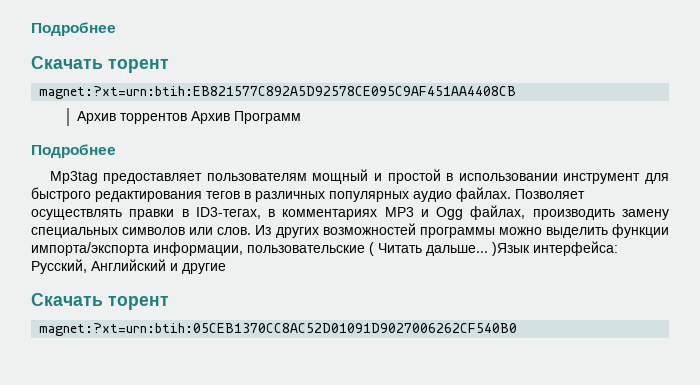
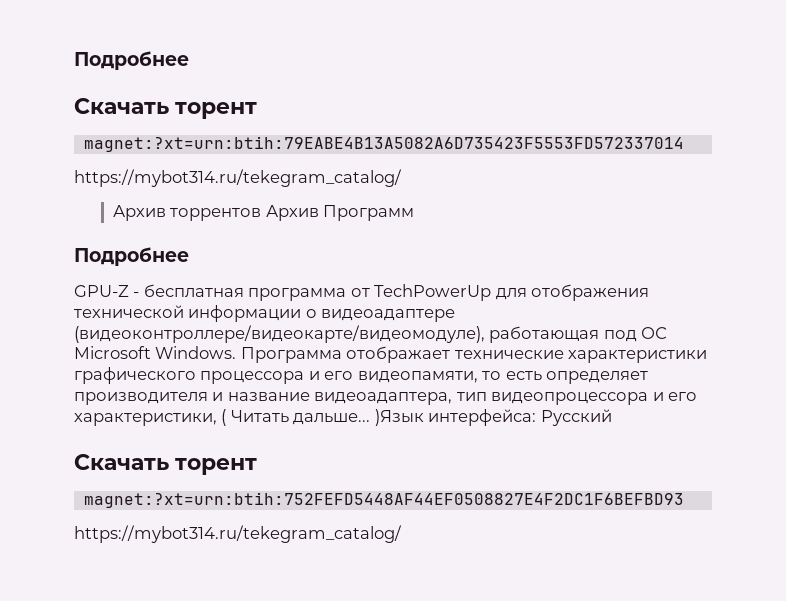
- magnet:?xt=urn:btih:EB821577C892A5D92578CE095C9AF451AA4408CB
+ magnet:?xt=urn:btih:79EABE4B13A5082A6D735423F5553FD572337014
+ https://mybot314.ru/tekegram_catalog/
- Mp3tag предоставляет пользователям мощный и простой в использовании инструмент для быстрого редактирования тегов в различных популярных аудио файлах. Позволяет осуществлять правки в ID3-тегах, в комментариях MP3 и Ogg файлах, производить замену специальных символов или слов. Из других возможностей программы можно выделить функции импорта/экспорта информации, пользовательские ( Читать дальше... )Язык интерфейса: Русский, Английский и другие
+ GPU-Z - бесплатная программа от TechPowerUp для отображения технической информации о видеоадаптере (видеоконтроллере/видеокарте/видеомодуле), работающая под ОС Microsoft Windows. Программа отображает технические характеристики графического процессора и его видеопамяти, то есть определяет производителя и название видеоадаптера, тип видеопроцессора и его характеристики, ( Читать дальше... )Язык интерфейса: Русский
  Скачать торент
- magnet:?xt=urn:btih:05CEB1370CC8AC52D01091D9027006262CF540B0
+ magnet:?xt=urn:btih:752FEFD5448AF44EF0508827E4F2DC1F6BEFBD93
+ https://mybot314.ru/tekegram_catalog/

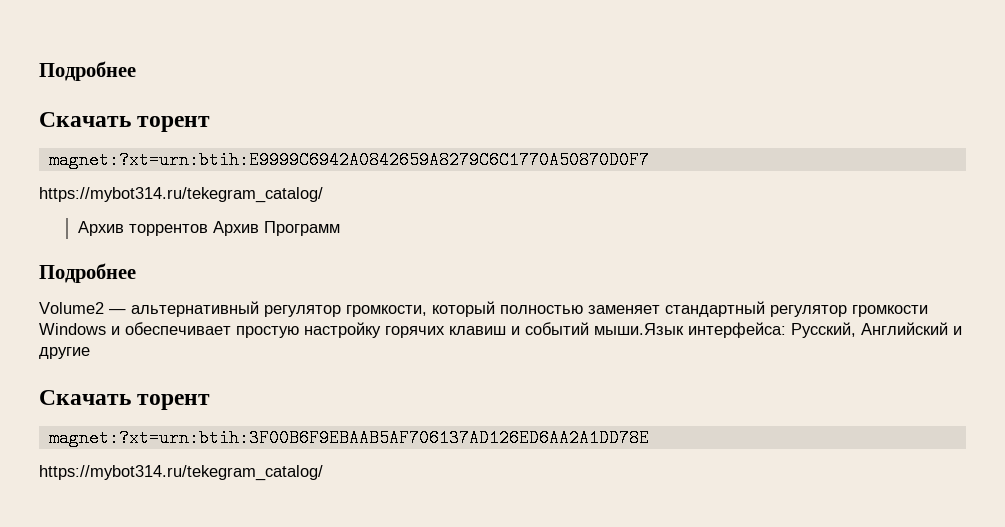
- magnet:?xt=urn:btih:79EABE4B13A5082A6D735423F5553FD572337014
+ magnet:?xt=urn:btih:E9999C6942A0842659A8279C6C1770A50870D0F7
- GPU-Z - бесплатная программа от TechPowerUp для отображения технической информации о видеоадаптере (видеоконтроллере/видеокарте/видеомодуле), работающая под ОС Microsoft Windows. Программа отображает технические характеристики графического процессора и его видеопамяти, то есть определяет производителя и название видеоадаптера, тип видеопроцессора и его характеристики, ( Читать дальше... )Язык интерфейса: Русский
+ Volume2 — альтернативный регулятор громкости, который полностью заменяет стандартный регулятор громкости Windows и обеспечивает простую настройку горячих клавиш и событий мыши.Язык интерфейса: Русский, Английский и другие
  Скачать торент
- magnet:?xt=urn:btih:752FEFD5448AF44EF0508827E4F2DC1F6BEFBD93
+ magnet:?xt=urn:btih:3F00B6F9EBAAB5AF706137AD126ED6AA2A1DD78E

